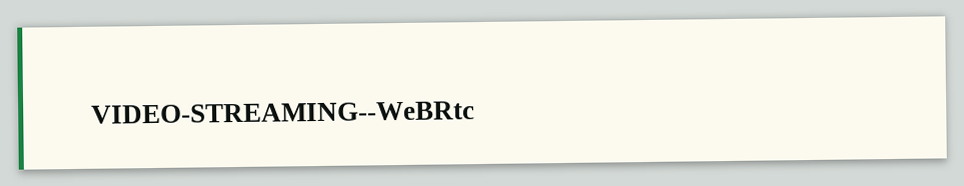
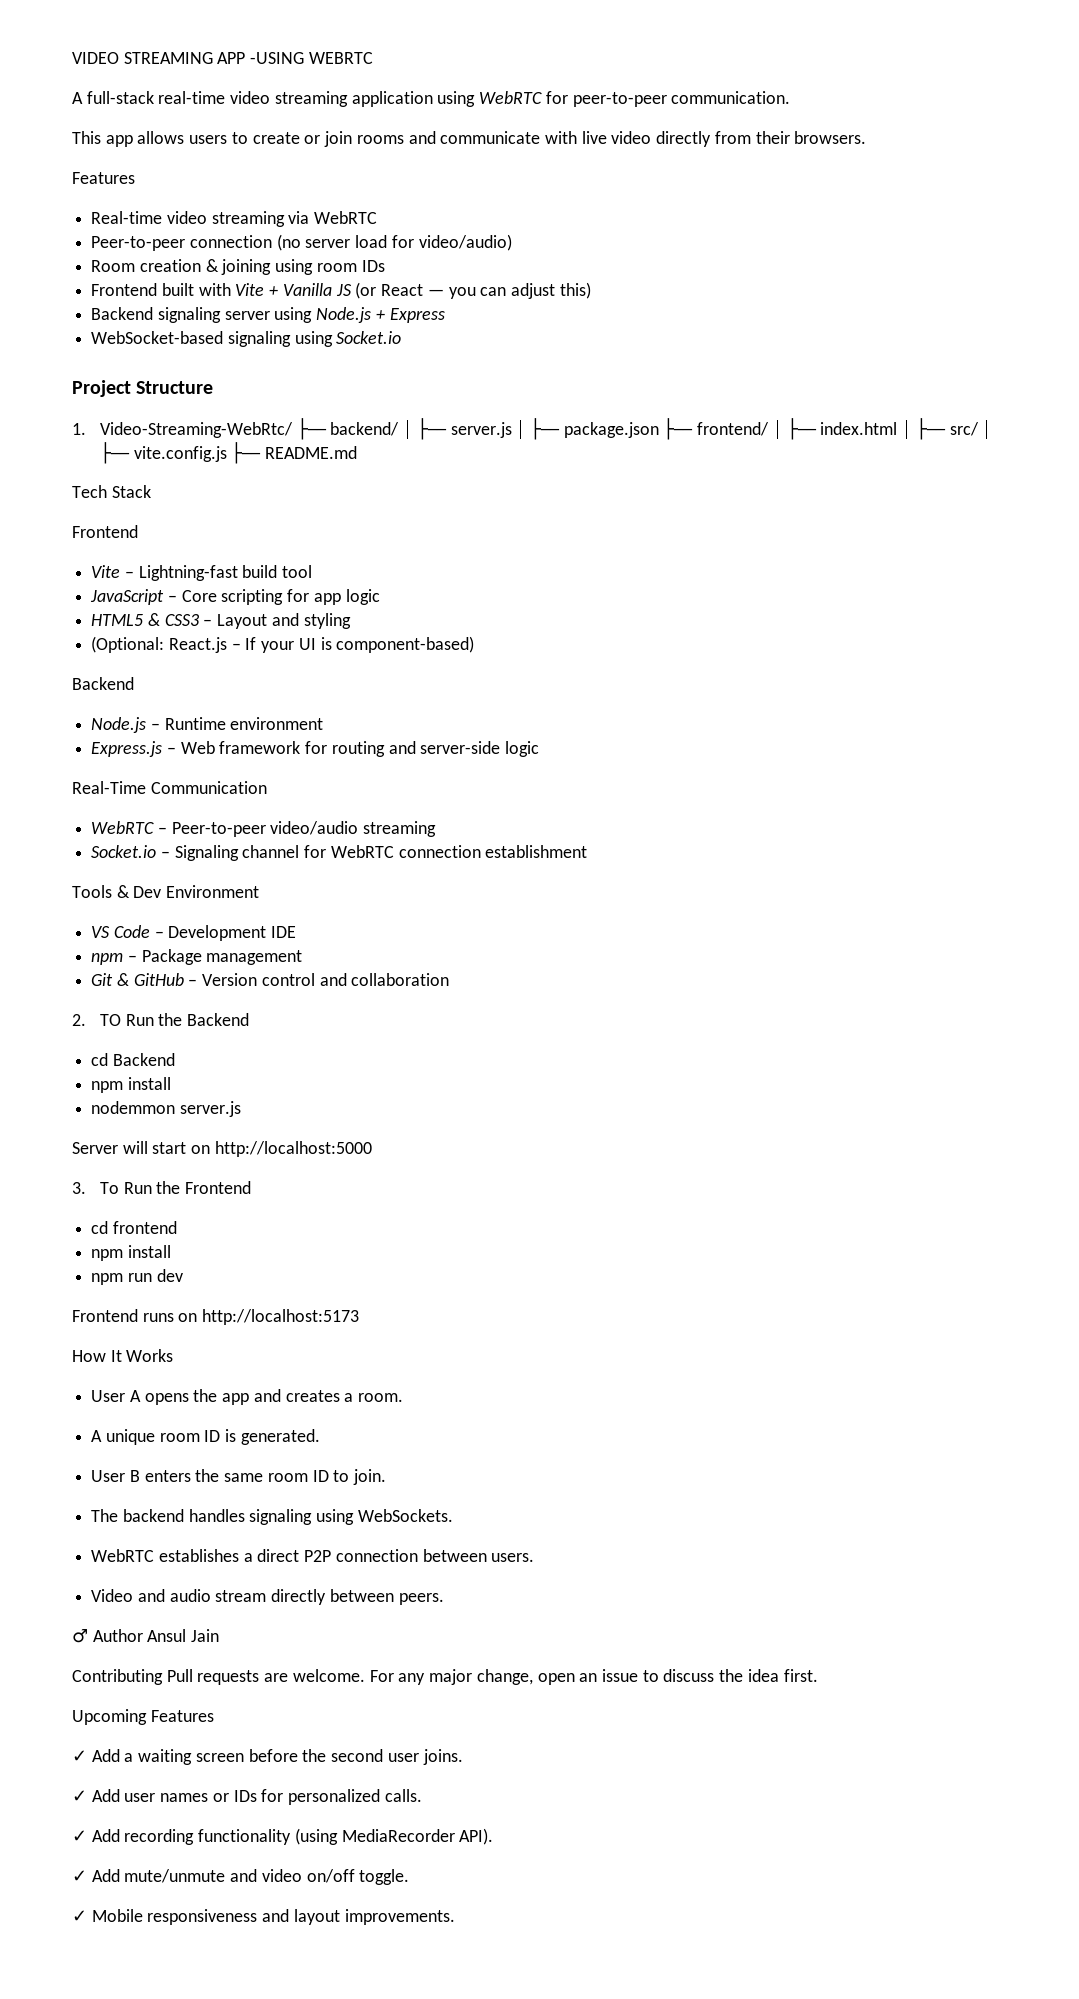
- VIDEO-STREAMING--WeBRtc
+ VIDEO STREAMING APP -USING WEBRTC
+ A full-stack real-time video streaming application using WebRTC for peer-to-peer communication.
+ This app allows users to create or join rooms and communicate with live video directly from their browsers.
+ Features
+ Real-time video streaming via WebRTC
+ Peer-to-peer connection (no server load for video/audio)
+ Room creation & joining using room IDs
+ Frontend built with Vite + Vanilla JS (or React — you can adjust this)
+ Backend signaling server using Node.js + Express
+ WebSocket-based signaling using Socket.io
+ Project Structure
+ 1. Video-Streaming-WebRtc/ ├── backend/ │ ├── server.js │ ├── package.json ├── frontend/ │ ├── index.html │ ├── src/ │ ├── vite.config.js ├── README.md
+ Tech Stack
+ Frontend
+ Vite – Lightning-fast build tool
+ JavaScript – Core scripting for app logic
+ HTML5 & CSS3 – Layout and styling
+ (Optional: React.js – If your UI is component-based)
+ Backend
+ Node.js – Runtime environment
+ Express.js – Web framework for routing and server-side logic
+ Real-Time Communication
+ WebRTC – Peer-to-peer video/audio streaming
+ Socket.io – Signaling channel for WebRTC connection establishment
+ Tools & Dev Environment
+ VS Code – Development IDE
+ npm – Package management
+ Git & GitHub – Version control and collaboration
+ 2. TO Run the Backend
+ cd Backend
+ npm install
+ nodemmon server.js
+ Server will start on http://localhost:5000
+ 3. To Run the Frontend
+ cd frontend
+ npm install
+ npm run dev
+ Frontend runs on http://localhost:5173
+ How It Works
+ User A opens the app and creates a room.
+ A unique room ID is generated.
+ User B enters the same room ID to join.
+ The backend handles signaling using WebSockets.
+ WebRTC establishes a direct P2P connection between users.
+ Video and audio stream directly between peers.
+ ♂ Author Ansul Jain
+ Contributing Pull requests are welcome. For any major change, open an issue to discuss the idea first.
+ Upcoming Features
+ ✓ Add a waiting screen before the second user joins.
+ ✓ Add user names or IDs for personalized calls.
+ ✓ Add recording functionality (using MediaRecorder API).
+ ✓ Add mute/unmute and video on/off toggle.
+ ✓ Mobile responsiveness and layout improvements.

